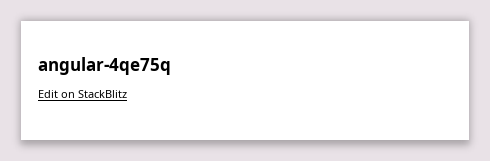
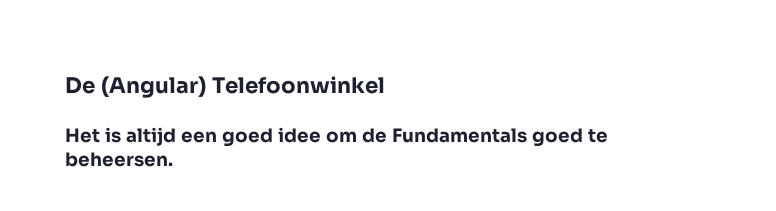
- angular-4qe75q
- Edit on StackBlitz
+ De (Angular) Telefoonwinkel
+ Het is altijd een goed idee om de Fundamentals goed te beheersen.

